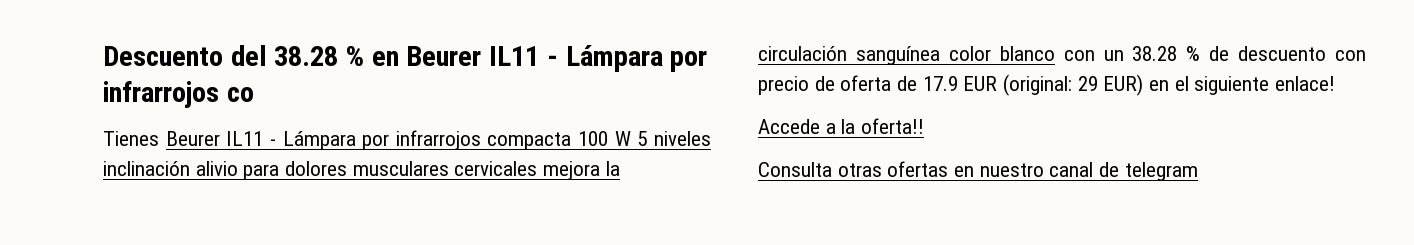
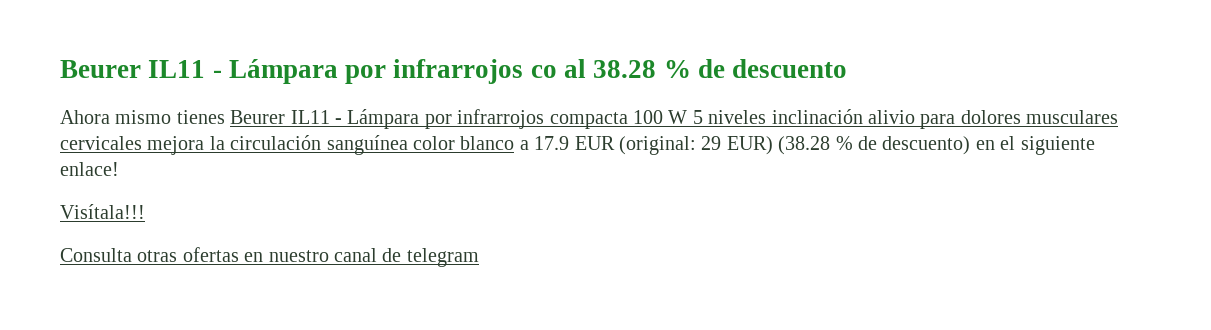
- Descuento del 38.28 % en Beurer IL11 - Lámpara por infrarrojos co
- Tienes Beurer IL11 - Lámpara por infrarrojos compacta 100 W 5 niveles inclinación alivio para dolores musculares cervicales mejora la circulación sanguínea color blanco con un 38.28 % de descuento con precio de oferta de 17.9 EUR (original: 29 EUR) en el siguiente enlace!
+ Beurer IL11 - Lámpara por infrarrojos co al 38.28 % de descuento
+ Ahora mismo tienes Beurer IL11 - Lámpara por infrarrojos compacta 100 W 5 niveles inclinación alivio para dolores musculares cervicales mejora la circulación sanguínea color blanco a 17.9 EUR (original: 29 EUR) (38.28 % de descuento) en el siguiente enlace!
- Accede a la oferta!!
+ Visítala!!!

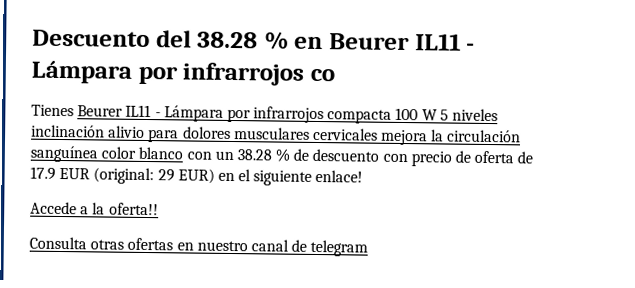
- Beurer IL11 - Lámpara por infrarrojos co al 38.28 % de descuento
- Ahora mismo tienes Beurer IL11 - Lámpara por infrarrojos compacta 100 W 5 niveles inclinación alivio para dolores musculares cervicales mejora la circulación sanguínea color blanco a 17.9 EUR (original: 29 EUR) (38.28 % de descuento) en el siguiente enlace!
+ Descuento del 38.28 % en Beurer IL11 - Lámpara por infrarrojos co
+ Tienes Beurer IL11 - Lámpara por infrarrojos compacta 100 W 5 niveles inclinación alivio para dolores musculares cervicales mejora la circulación sanguínea color blanco con un 38.28 % de descuento con precio de oferta de 17.9 EUR (original: 29 EUR) en el siguiente enlace!
- Visítala!!!
+ Accede a la oferta!!

